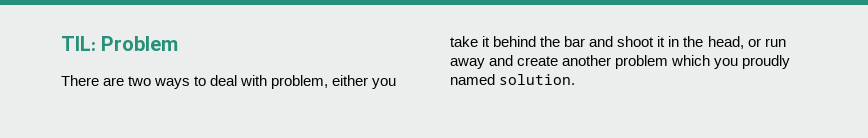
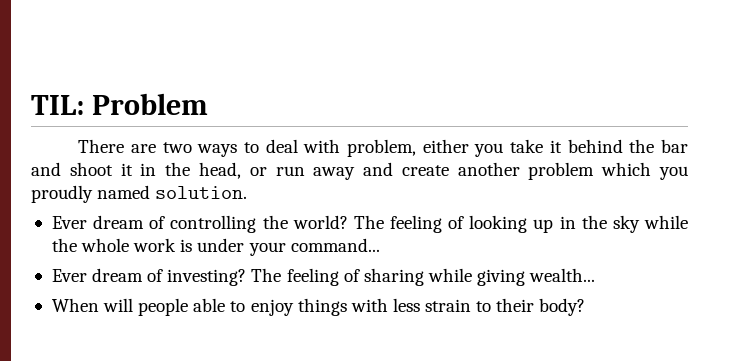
+ Ever dream of controlling the world? The feeling of looking up in the sky while the whole work is under your command...
+ Ever dream of investing? The feeling of sharing while giving wealth...
+ When will people able to enjoy things with less strain to their body?

